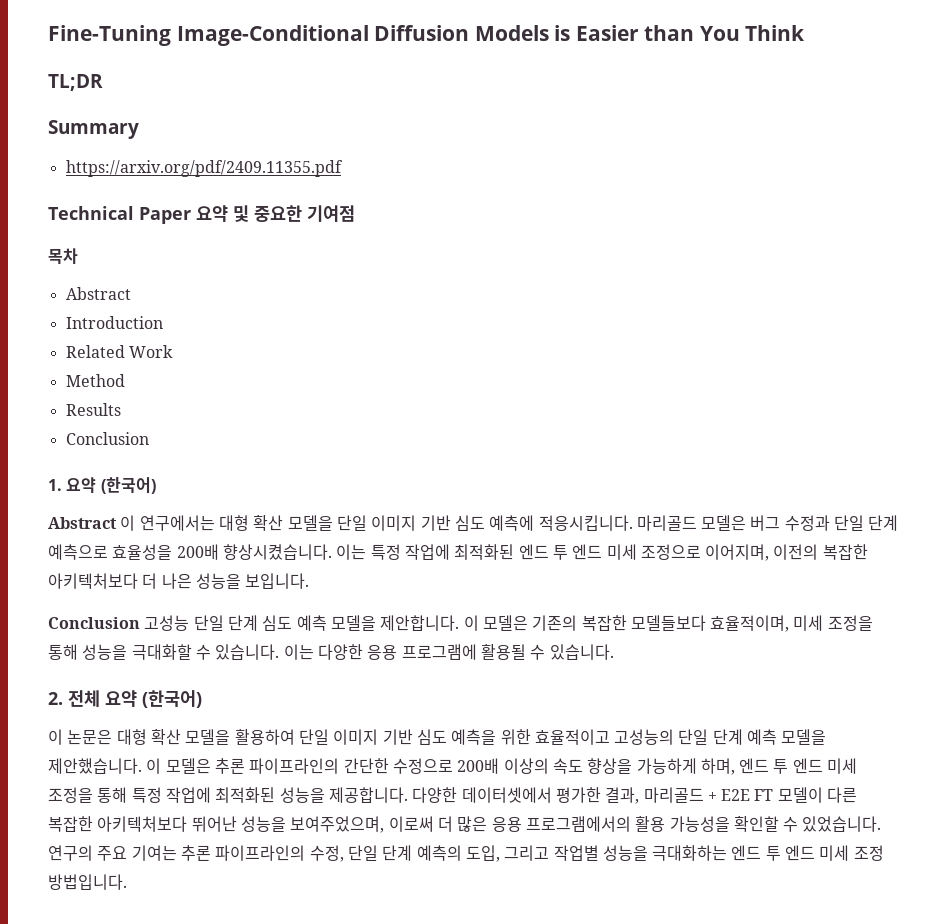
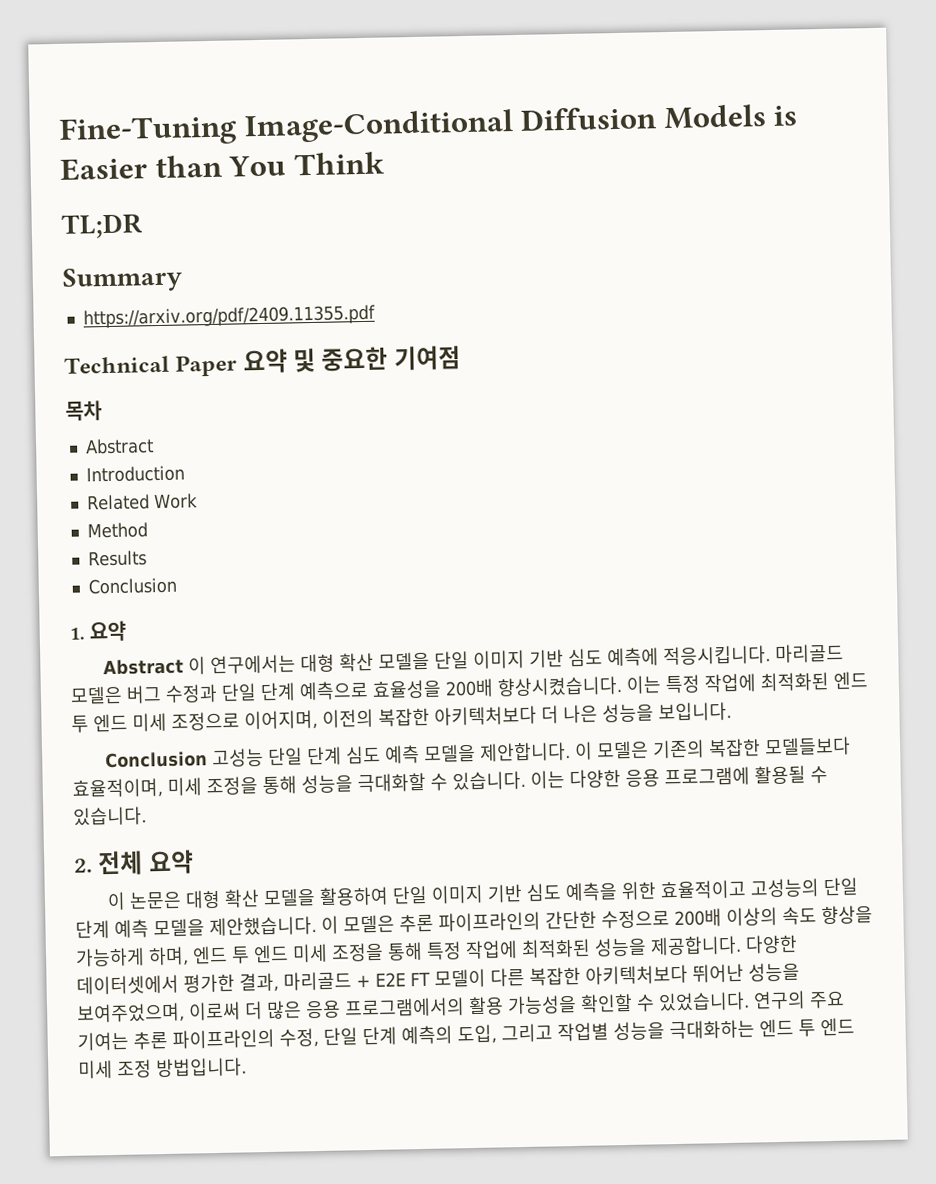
- 1. 요약 (한국어)
+ 1. 요약
- 2. 전체 요약 (한국어)
+ 2. 전체 요약

